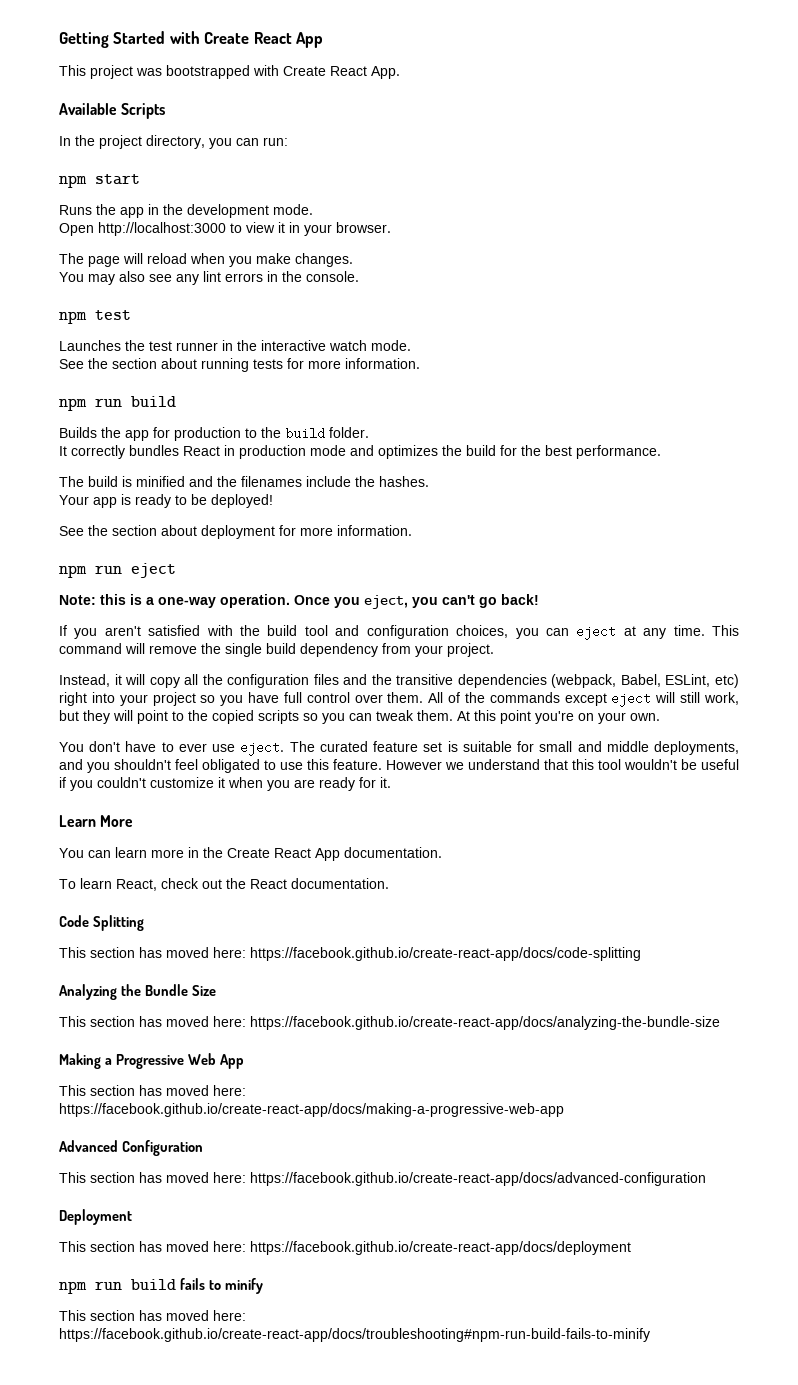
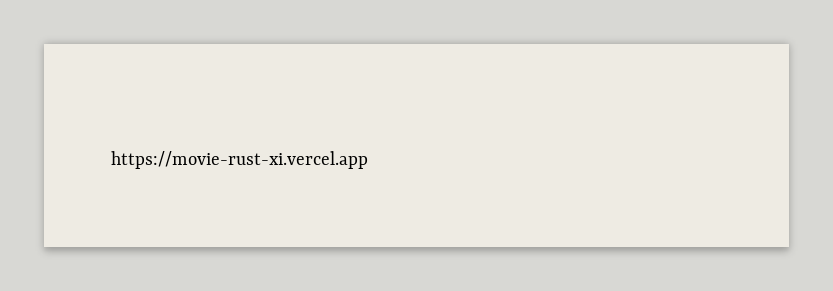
- Getting Started with Create React App
- This project was bootstrapped with Create React App.
- Available Scripts
- In the project directory, you can run:
- npm start
- Runs the app in the development mode.
- Open http://localhost:3000 to view it in your browser.
- The page will reload when you make changes.
- You may also see any lint errors in the console.
- npm test
- Launches the test runner in the interactive watch mode.
- See the section about running tests for more information.
- npm run build
- Builds the app for production to the build folder.
- It correctly bundles React in production mode and optimizes the build for the best performance.
- The build is minified and the filenames include the hashes.
- Your app is ready to be deployed!
- See the section about deployment for more information.
- npm run eject
- Note: this is a one-way operation. Once you eject, you can't go back!
- If you aren't satisfied with the build tool and configuration choices, you can eject at any time. This command will remove the single build dependency from your project.
- Instead, it will copy all the configuration files and the transitive dependencies (webpack, Babel, ESLint, etc) right into your project so you have full control over them. All of the commands except eject will still work, but they will point to the copied scripts so you can tweak them. At this point you're on your own.
- You don't have to ever use eject. The curated feature set is suitable for small and middle deployments, and you shouldn't feel obligated to use this feature. However we understand that this tool wouldn't be useful if you couldn't customize it when you are ready for it.
- Learn More
- You can learn more in the Create React App documentation.
- To learn React, check out the React documentation.
- Code Splitting
- This section has moved here: https://facebook.github.io/create-react-app/docs/code-splitting
- Analyzing the Bundle Size
- This section has moved here: https://facebook.github.io/create-react-app/docs/analyzing-the-bundle-size
- Making a Progressive Web App
- This section has moved here: https://facebook.github.io/create-react-app/docs/making-a-progressive-web-app
- Advanced Configuration
- This section has moved here: https://facebook.github.io/create-react-app/docs/advanced-configuration
- Deployment
- This section has moved here: https://facebook.github.io/create-react-app/docs/deployment
- npm run build fails to minify
- This section has moved here: https://facebook.github.io/create-react-app/docs/troubleshooting#npm-run-build-fails-to-minify
+ https://movie-rust-xi.vercel.app

